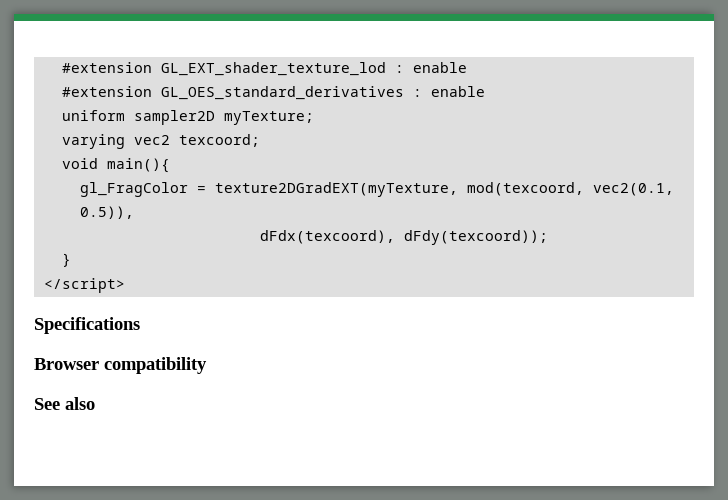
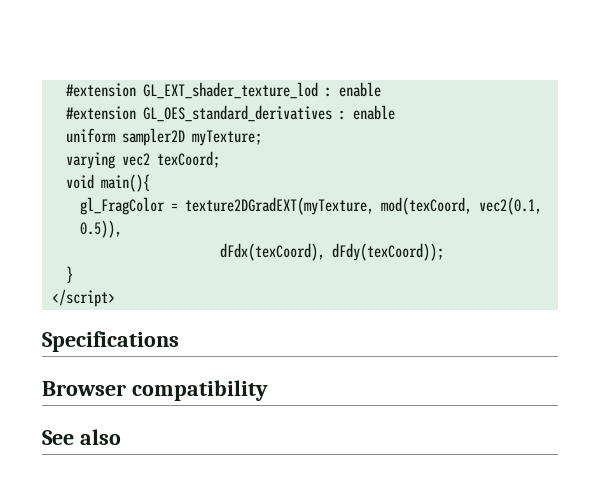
- varying vec2 texcoord;
+ varying vec2 texCoord;
- gl_FragColor = texture2DGradEXT(myTexture, mod(texcoord, vec2(0.1, 0.5)),
+ gl_FragColor = texture2DGradEXT(myTexture, mod(texCoord, vec2(0.1, 0.5)),
- dFdx(texcoord), dFdy(texcoord));
+ dFdx(texCoord), dFdy(texCoord));

